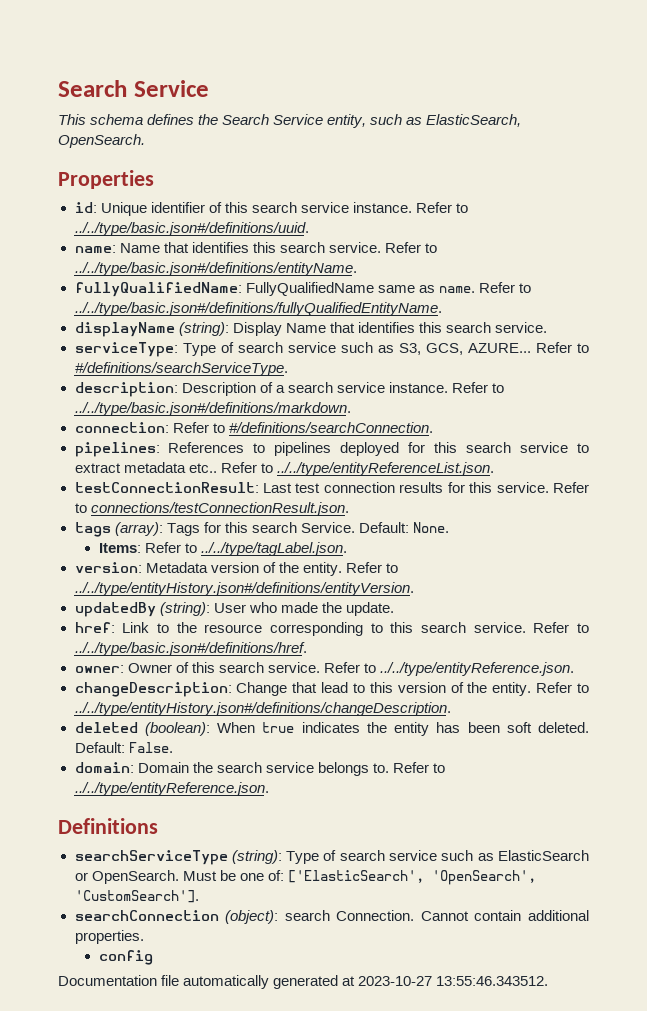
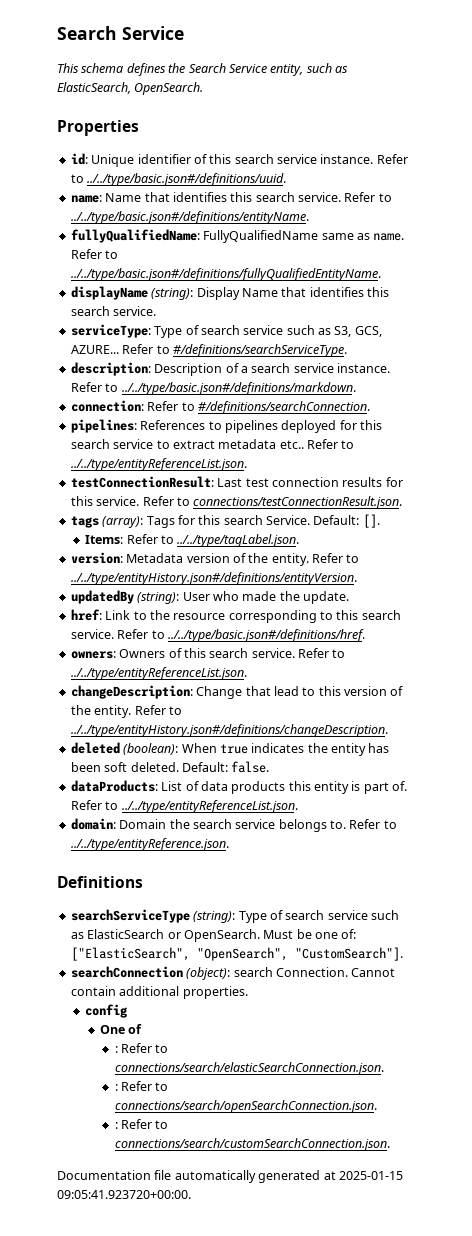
- Default: None.
+ Default: [].
- owner: Owner of this search service. Refer to ../../type/entityReference.json.
+ owners: Owners of this search service. Refer to ../../type/entityReferenceList.json.
- Default: False.
+ Default: false.
+ dataProducts: List of data products this entity is part of. Refer to ../../type/entityReferenceList.json.
- Must be one of: ['ElasticSearch', 'OpenSearch', 'CustomSearch'].
+ Must be one of: ["ElasticSearch", "OpenSearch", "CustomSearch"].
+ One of
+ : Refer to connections/search/elasticSearchConnection.json.
+ : Refer to connections/search/openSearchConnection.json.
+ : Refer to connections/search/customSearchConnection.json.
- Documentation file automatically generated at 2023-10-27 13:55:46.343512.
+ Documentation file automatically generated at 2025-01-15 09:05:41.923720+00:00.

